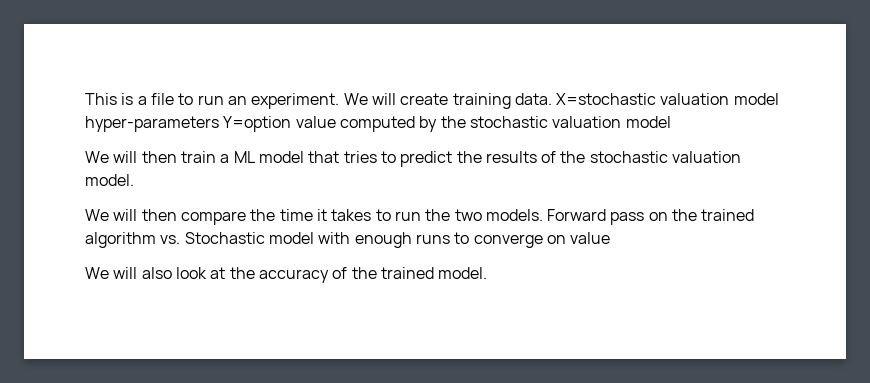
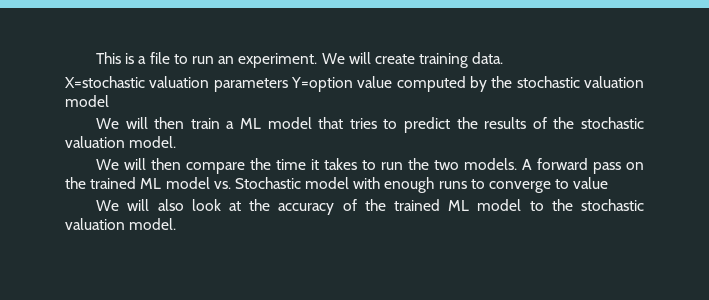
- We will create training data. X=stochastic valuation model hyper-parameters Y=option value computed by the stochastic valuation model
+ We will create training data.
+ X=stochastic valuation parameters Y=option value computed by the stochastic valuation model
- Forward pass on the trained algorithm vs. Stochastic model with enough runs to converge on value
+ A forward pass on the trained ML model vs. Stochastic model with enough runs to converge to value
- We will also look at the accuracy of the trained model.
+ We will also look at the accuracy of the trained ML model to the stochastic valuation model.

